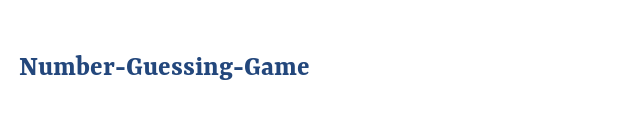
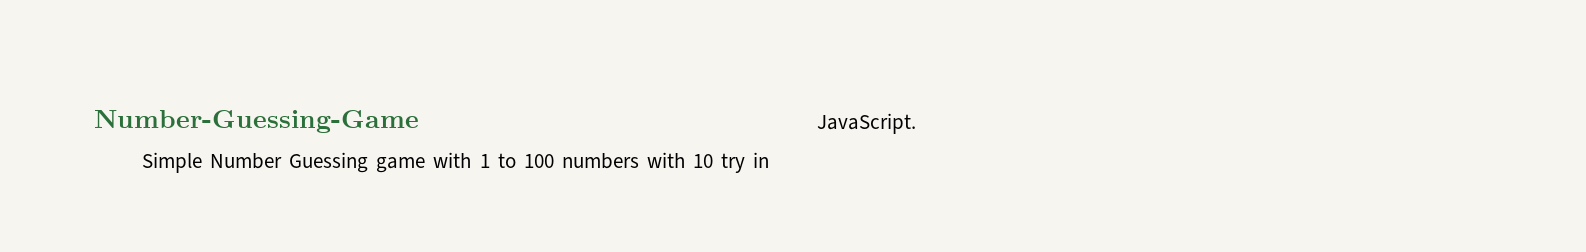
+ Simple Number Guessing game with 1 to 100 numbers with 10 try in JavaScript.

